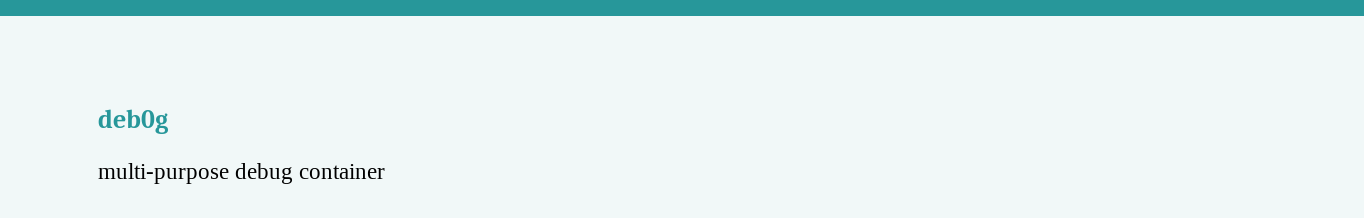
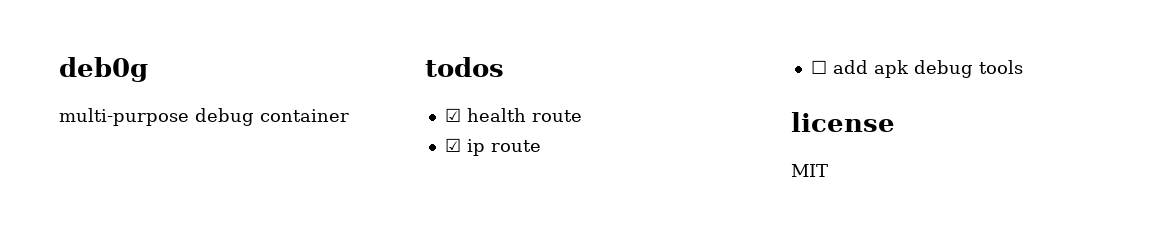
+ todos
+ ☑ health route
+ ☑ ip route
+ ☐ add apk debug tools
+ license
+ MIT

